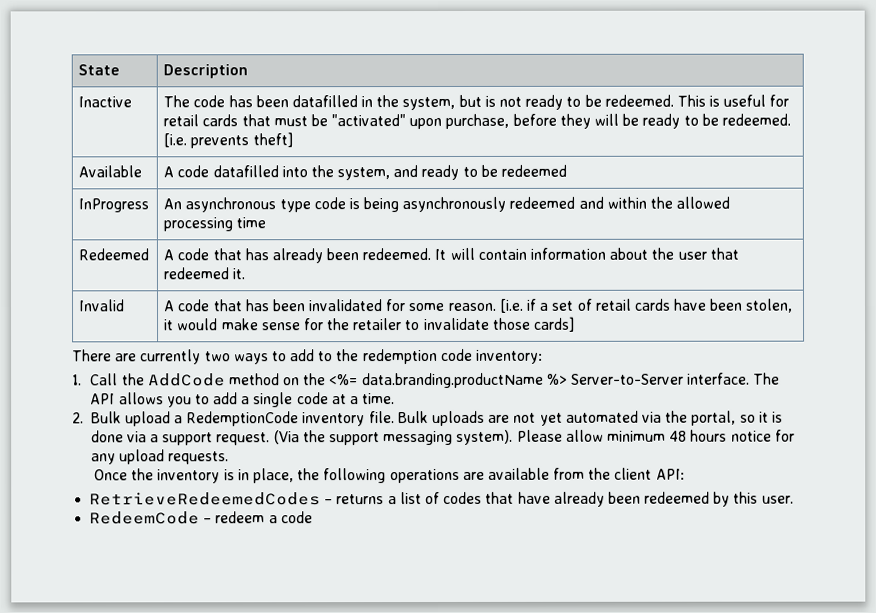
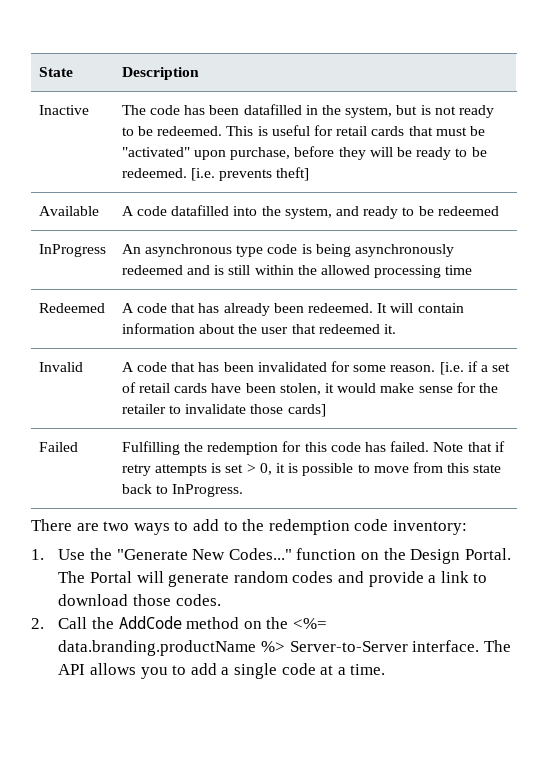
- InProgress | An asynchronous type code is being asynchronously redeemed and within the allowed processing time
+ InProgress | An asynchronous type code is being asynchronously redeemed and is still within the allowed processing time
+ Failed | Fulfilling the redemption for this code has failed. Note that if retry attempts is set > 0, it is possible to move from this state back to InProgress.
- There are currently two ways to add to the redemption code inventory:
+ There are two ways to add to the redemption code inventory:
- 1. Call the AddCode method on the <%= data.branding.productName %> Server-to-Server interface.
+ 1. Use the "Generate New Codes..." function on the Design Portal. The Portal will generate random codes and provide a link to download those codes.
+ 2. Call the AddCode method on the <%= data.branding.productName %> Server-to-Server interface.
- 2. Bulk upload a RedemptionCode inventory file. Bulk uploads are not yet automated via the portal, so it is done via a support request. (Via the support messaging system). Please allow minimum 48 hours notice for any upload requests.
- Once the inventory is in place, the following operations are available from the client API:
- RetrieveRedeemedCodes – returns a list of codes that have already been redeemed by this user.
- RedeemCode – redeem a code

